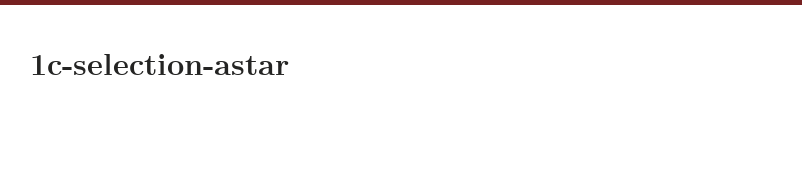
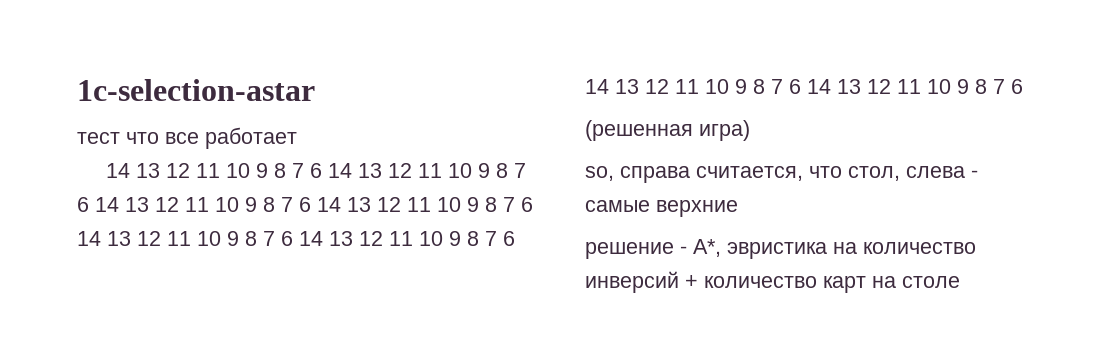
+ тест что все работает
+ 14 13 12 11 10 9 8 7 6 14 13 12 11 10 9 8 7 6 14 13 12 11 10 9 8 7 6 14 13 12 11 10 9 8 7 6 14 13 12 11 10 9 8 7 6 14 13 12 11 10 9 8 7 6 14 13 12 11 10 9 8 7 6 14 13 12 11 10 9 8 7 6
+ (решенная игра)
+ so, справа считается, что стол, слева - самые верхние
+ решение - A*, эвристика на количество инверсий + количество карт на столе

